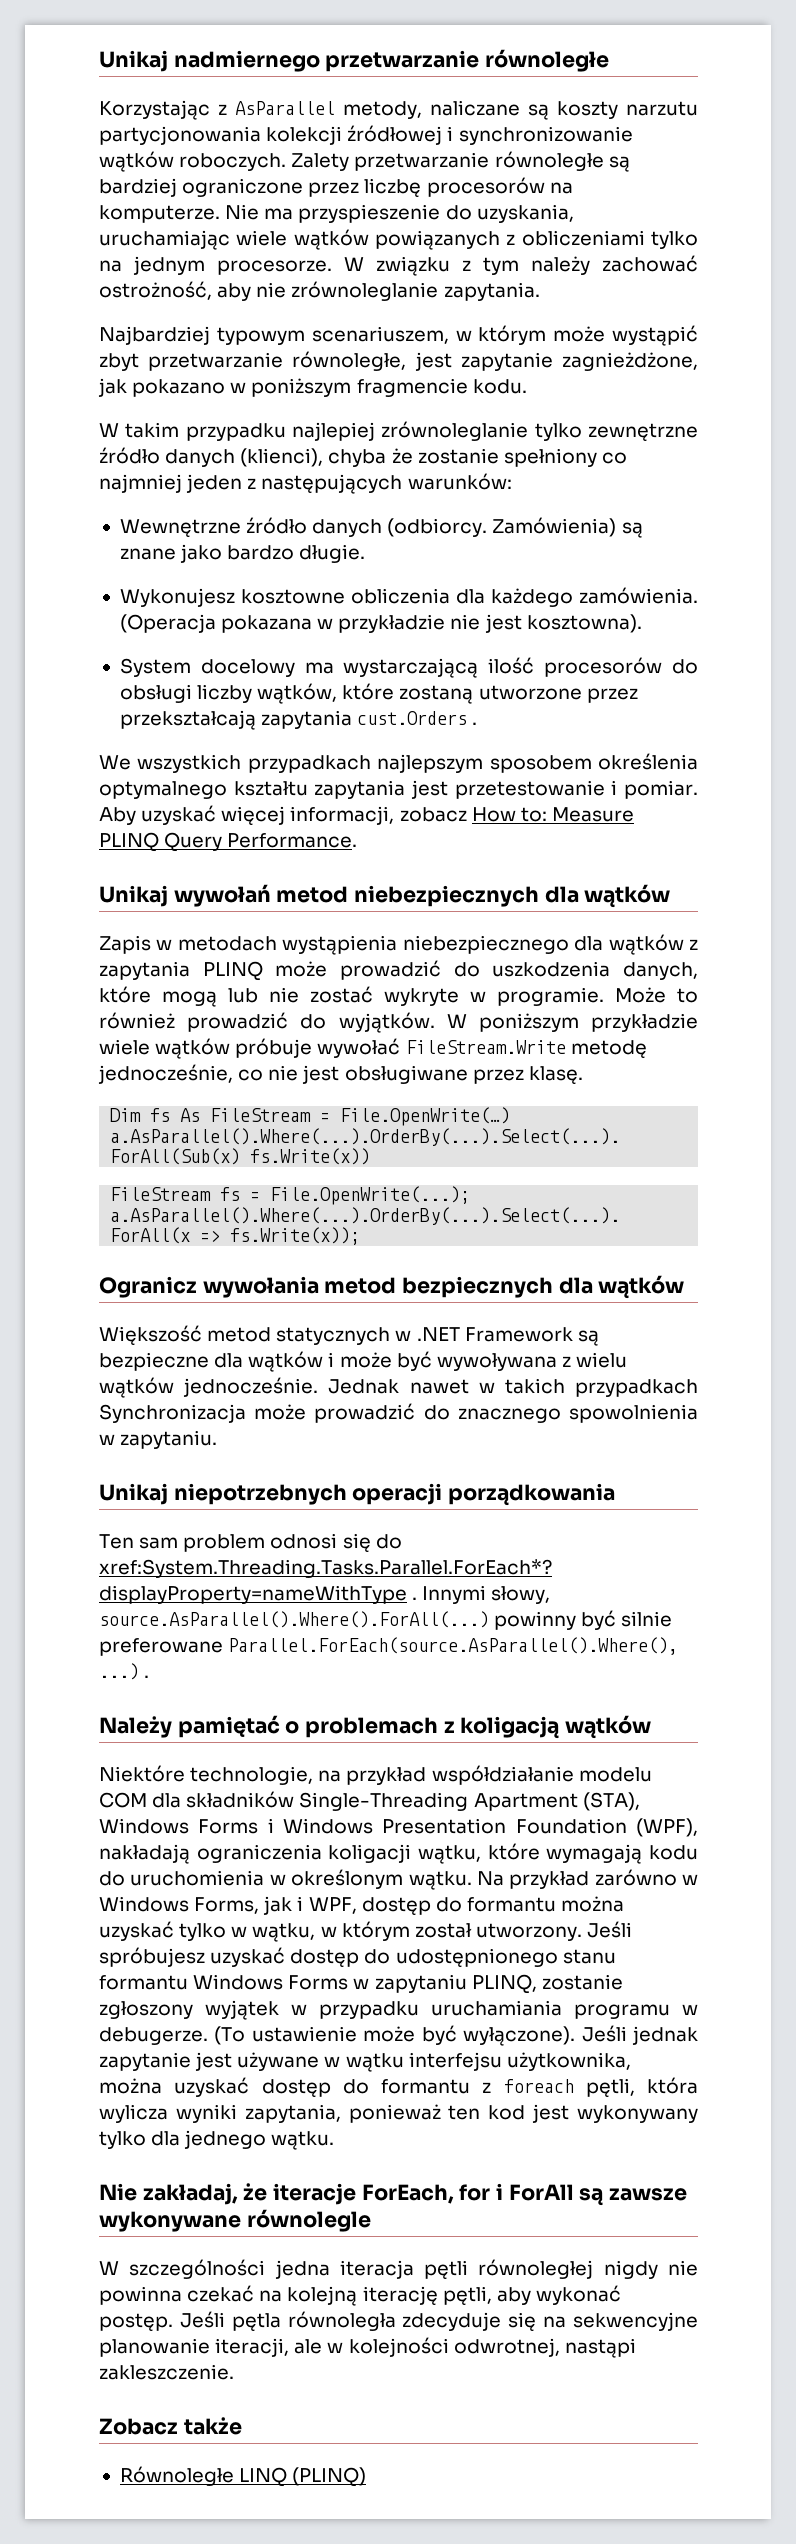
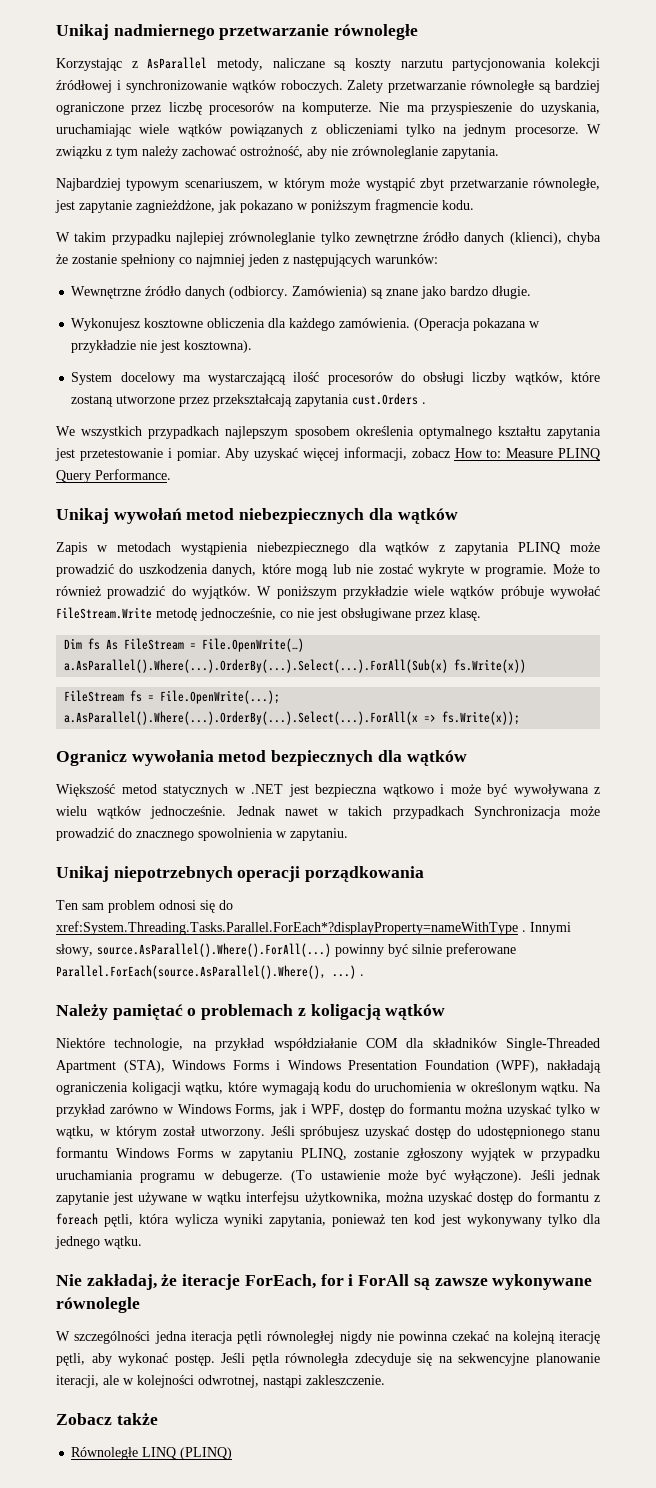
- Większość metod statycznych w .NET Framework są bezpieczne dla wątków i może być wywoływana z wielu wątków jednocześnie.
+ Większość metod statycznych w .NET jest bezpieczna wątkowo i może być wywoływana z wielu wątków jednocześnie.
- Niektóre technologie, na przykład współdziałanie modelu COM dla składników Single-Threading Apartment (STA), Windows Forms i Windows Presentation Foundation (WPF), nakładają ograniczenia koligacji wątku, które wymagają kodu do uruchomienia w określonym wątku.
+ Niektóre technologie, na przykład współdziałanie COM dla składników Single-Threaded Apartment (STA), Windows Forms i Windows Presentation Foundation (WPF), nakładają ograniczenia koligacji wątku, które wymagają kodu do uruchomienia w określonym wątku.

